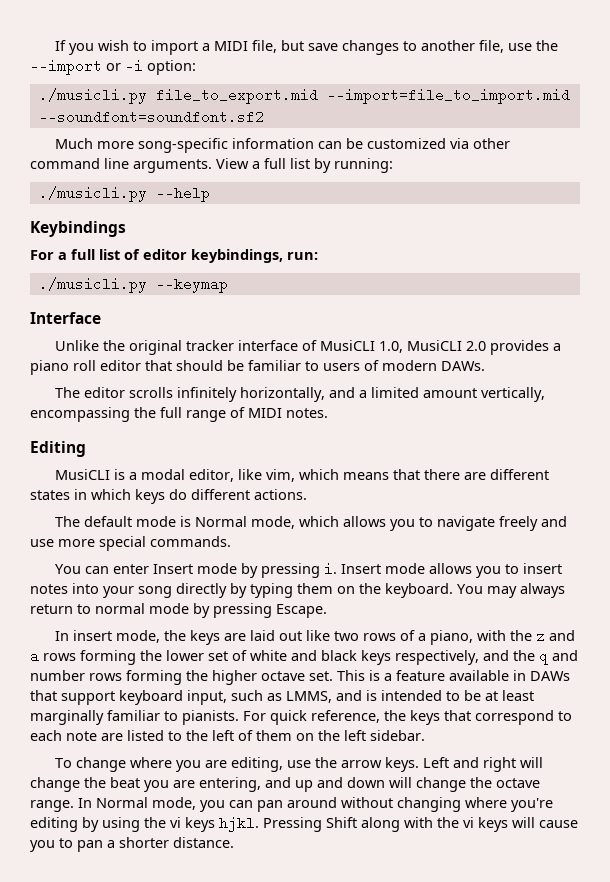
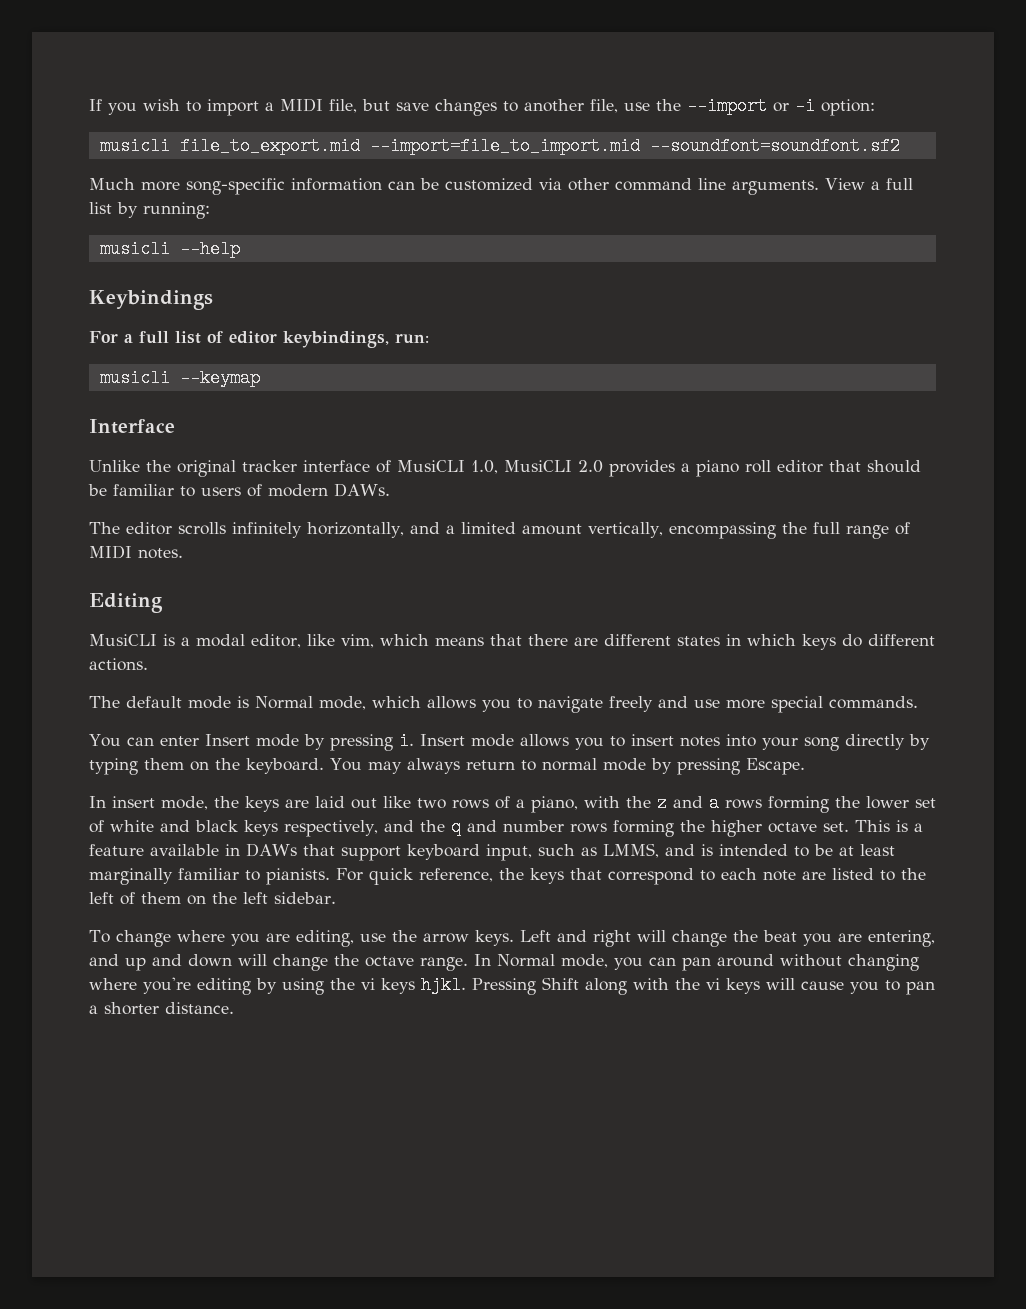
- ./musicli.py file_to_export.mid --import=file_to_import.mid --soundfont=soundfont.sf2
+ musicli file_to_export.mid --import=file_to_import.mid --soundfont=soundfont.sf2
- ./musicli.py --help
+ musicli --help
- ./musicli.py --keymap
+ musicli --keymap

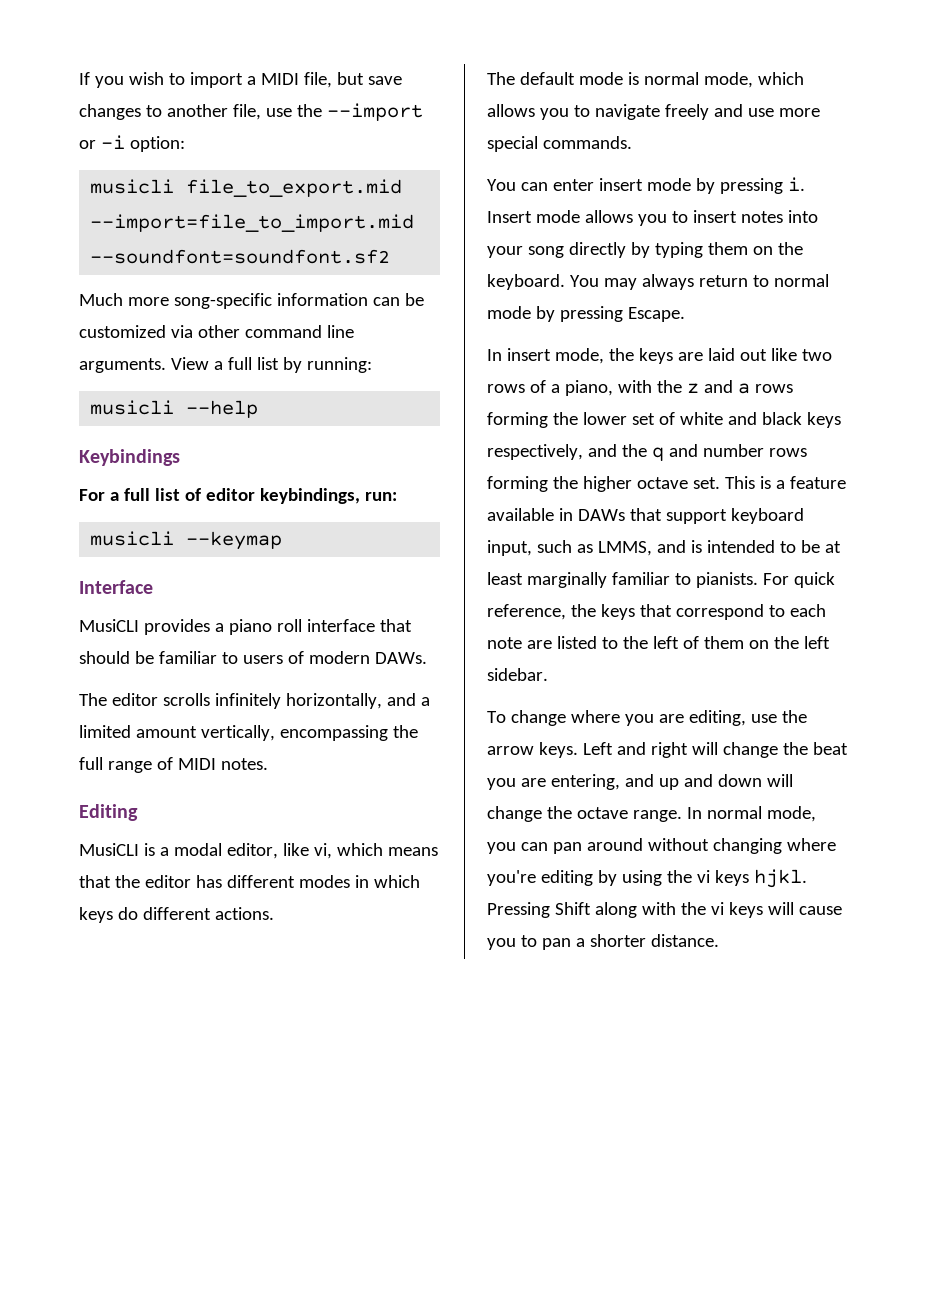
- Unlike the original tracker interface of MusiCLI 1.0, MusiCLI 2.0 provides a piano roll editor that should be familiar to users of modern DAWs.
+ MusiCLI provides a piano roll interface that should be familiar to users of modern DAWs.
- MusiCLI is a modal editor, like vim, which means that there are different states in which keys do different actions.
+ MusiCLI is a modal editor, like vi, which means that the editor has different modes in which keys do different actions.
- The default mode is Normal mode, which allows you to navigate freely and use more special commands.
+ The default mode is normal mode, which allows you to navigate freely and use more special commands.
- You can enter Insert mode by pressing i.
+ You can enter insert mode by pressing i.
- In Normal mode, you can pan around without changing where you're editing by using the vi keys hjkl.
+ In normal mode, you can pan around without changing where you're editing by using the vi keys hjkl.

